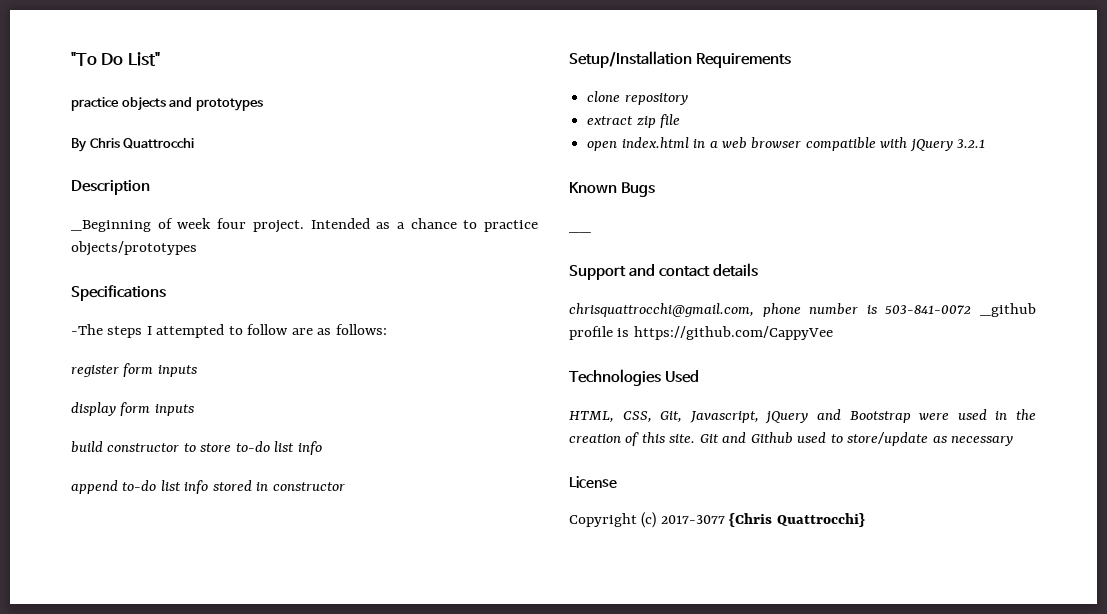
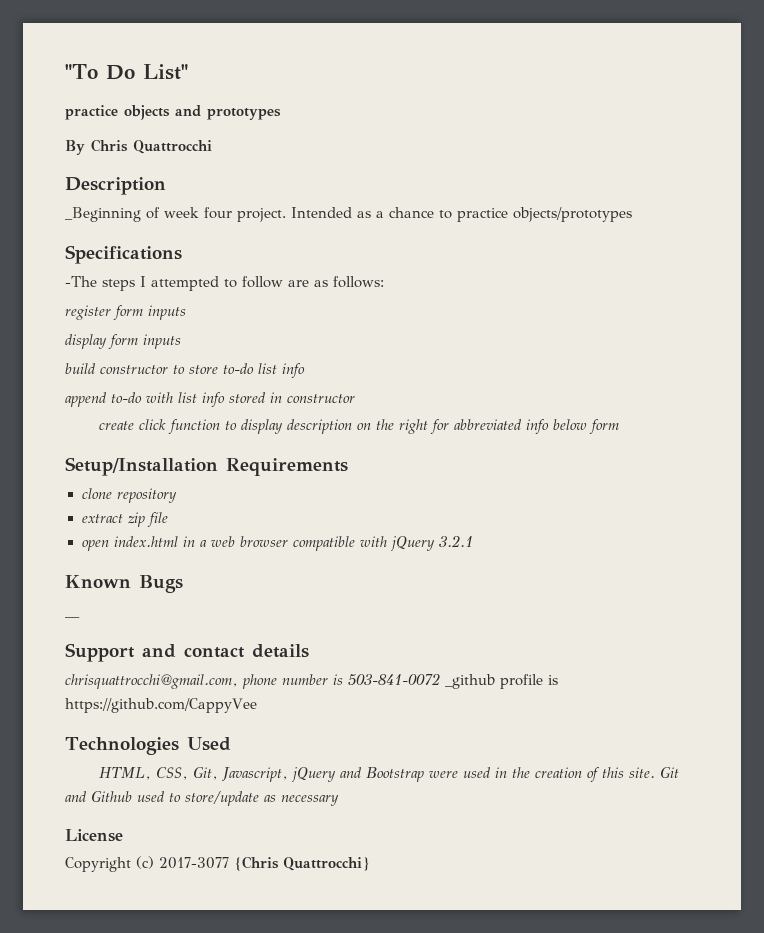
- append to-do list info stored in constructor
+ append to-do with list info stored in constructor
+ create click function to display description on the right for abbreviated info below form

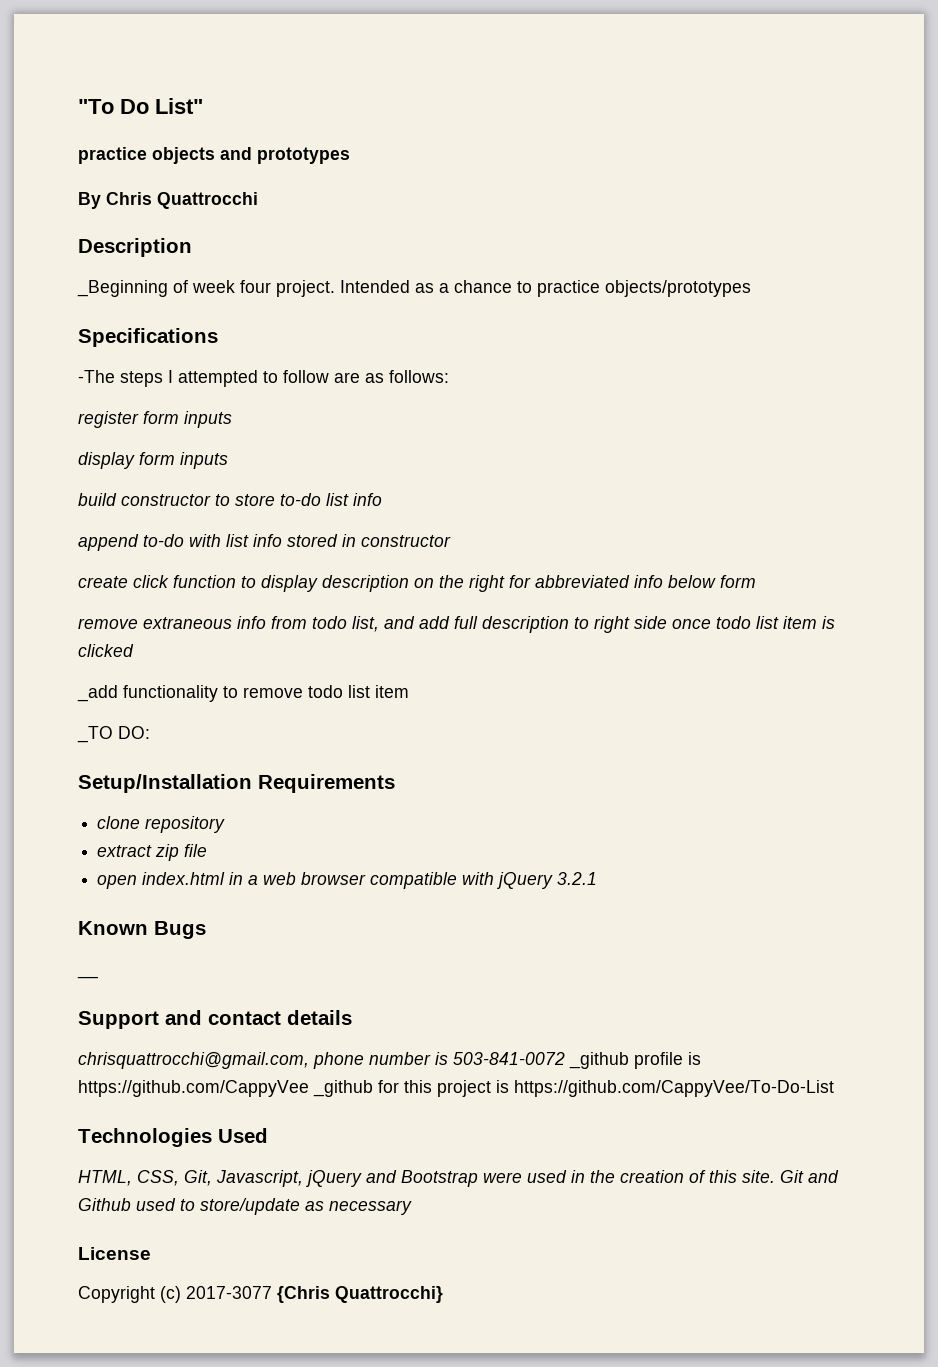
+ remove extraneous info from todo list, and add full description to right side once todo list item is clicked
+ _add functionality to remove todo list item
+ _TO DO:
- chrisquattrocchi@gmail.com, phone number is 503-841-0072 _github profile is https://github.com/CappyVee
+ chrisquattrocchi@gmail.com, phone number is 503-841-0072 _github profile is https://github.com/CappyVee _github for this project is https://github.com/CappyVee/To-Do-List

